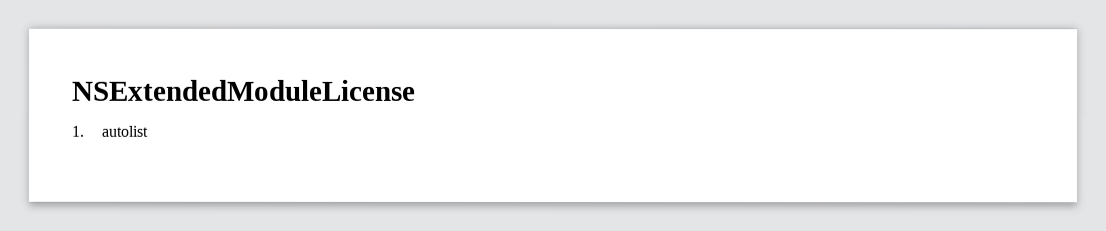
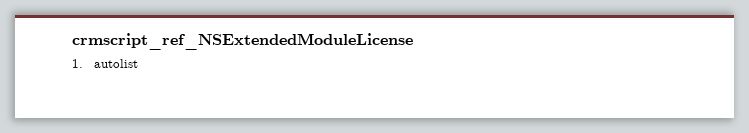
- NSExtendedModuleLicense
+ crmscript_ref_NSExtendedModuleLicense

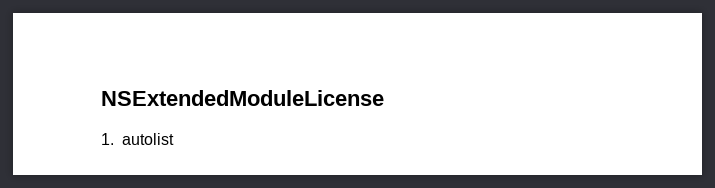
- crmscript_ref_NSExtendedModuleLicense
+ NSExtendedModuleLicense

